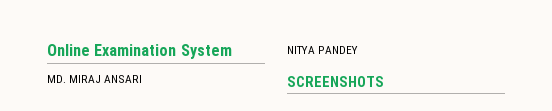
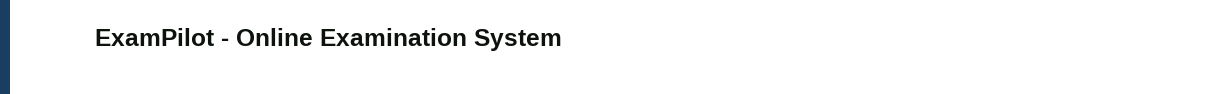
- Online Examination System
+ ExamPilot - Online Examination System
- MD. MIRAJ ANSARI
- NITYA PANDEY
- SCREENSHOTS

